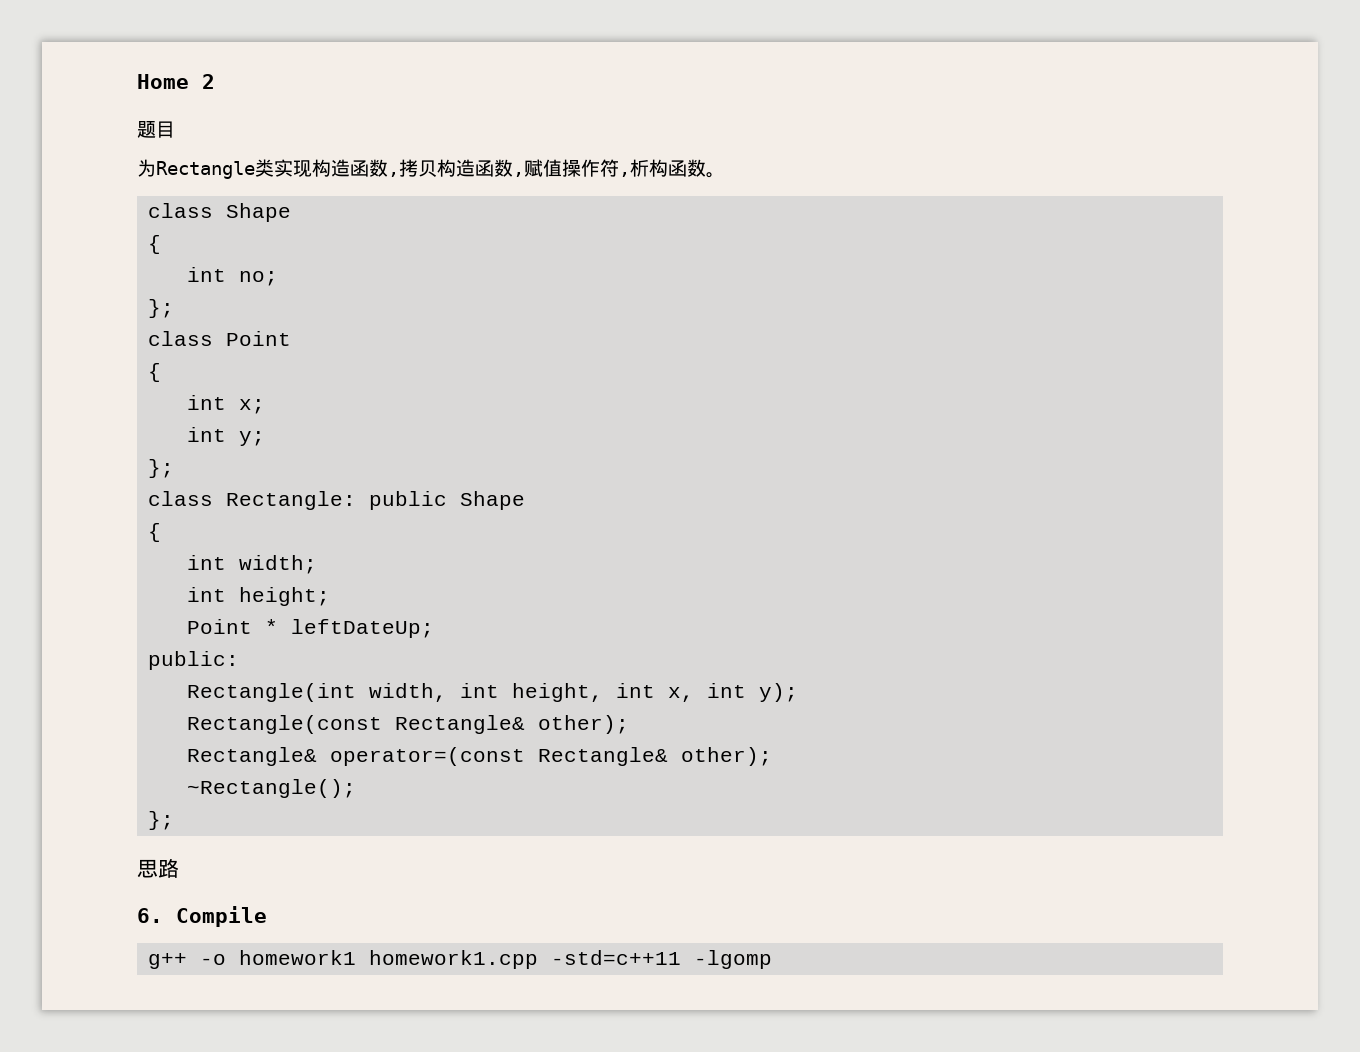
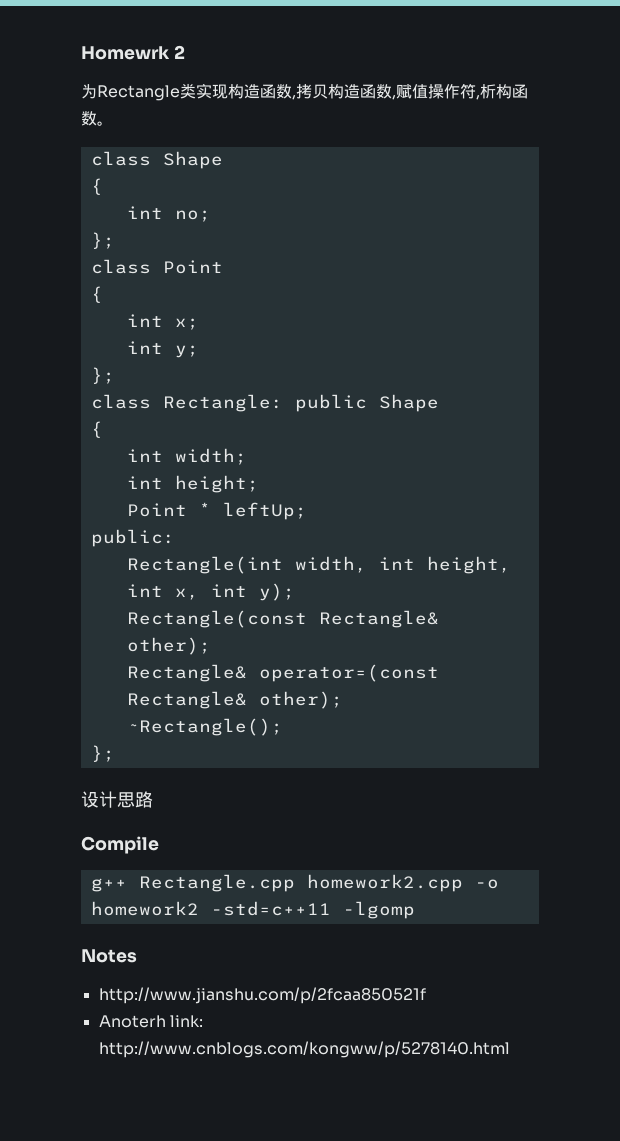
- Home 2
+ Homewrk 2
- 题目
- Point * leftDateUp;
+ Point * leftUp;
- 思路
+ 设计思路
- 6. Compile
+ Compile
- g++ -o homework1 homework1.cpp -std=c++11 -lgomp
+ g++ Rectangle.cpp homework2.cpp -o homework2 -std=c++11 -lgomp
+ Notes
+ http://www.jianshu.com/p/2fcaa850521f
+ Anoterh link: http://www.cnblogs.com/kongww/p/5278140.html

